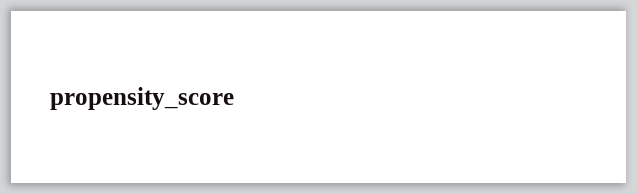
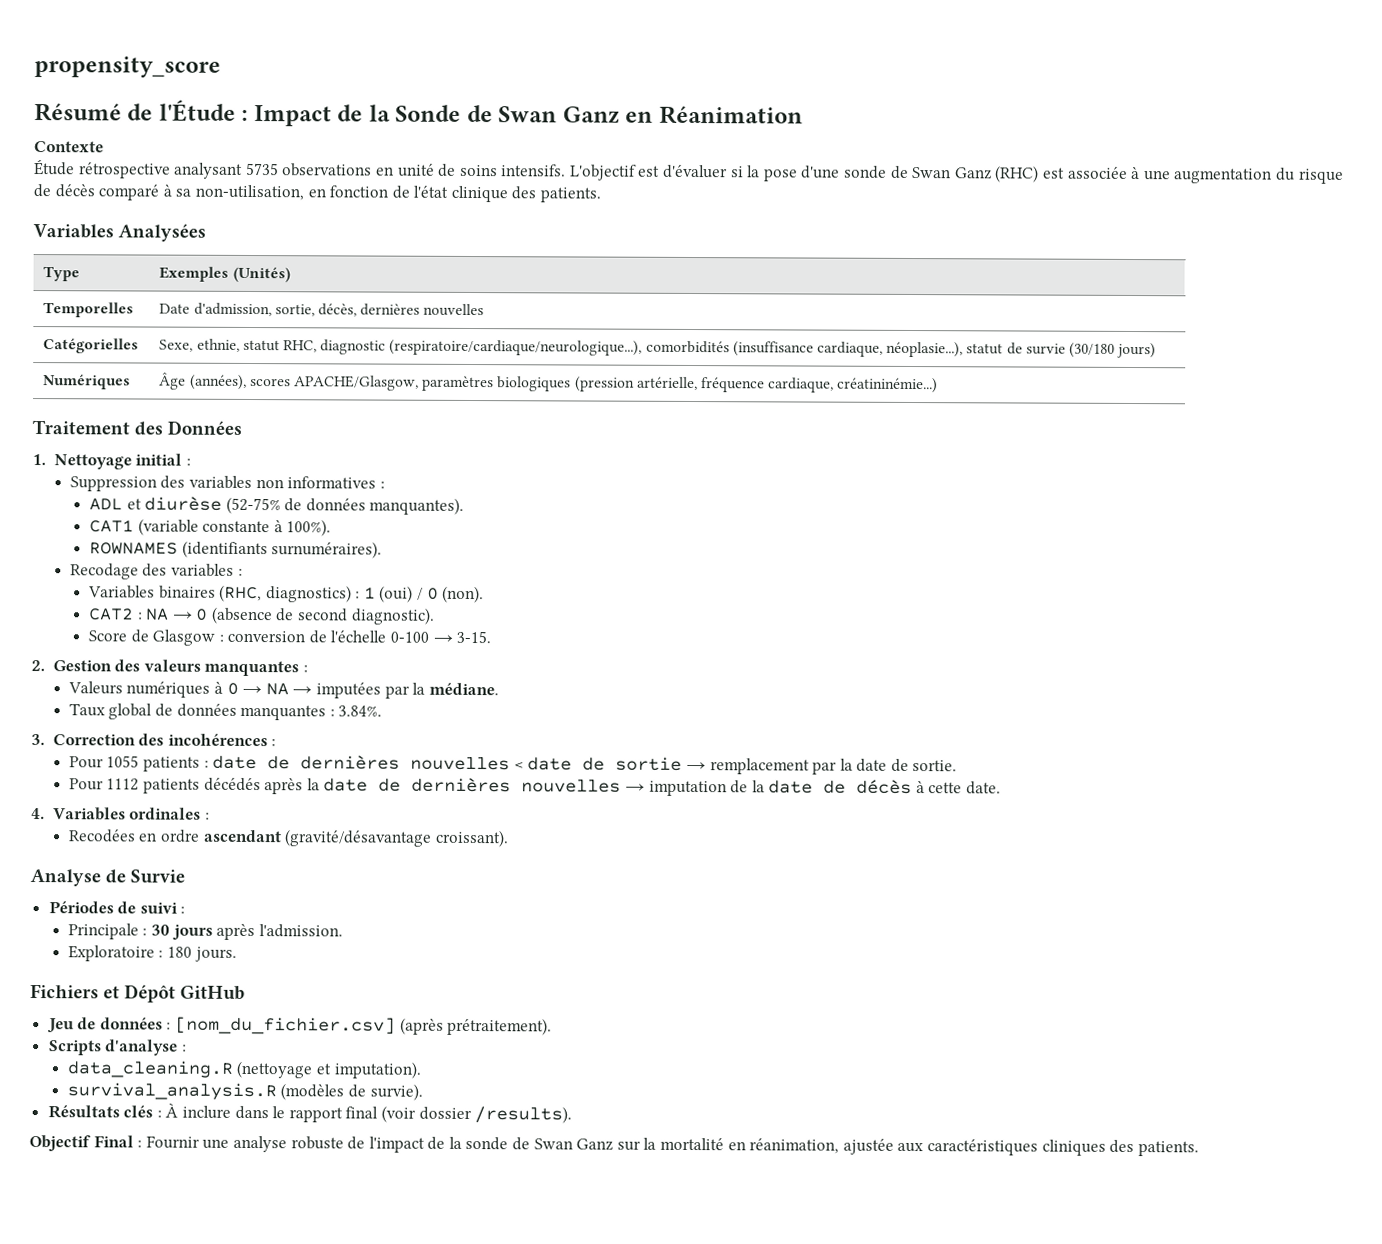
+ Résumé de l'Étude : Impact de la Sonde de Swan Ganz en Réanimation
+ Contexte
+ Étude rétrospective analysant 5735 observations en unité de soins intensifs. L'objectif est d'évaluer si la pose d'une sonde de Swan Ganz (RHC) est associée à une augmentation du risque de décès comparé à sa non-utilisation, en fonction de l'état clinique des patients.
+ Variables Analysées
+ Type | Exemples (Unités)
+ Temporelles | Date d'admission, sortie, décès, dernières nouvelles
+ Catégorielles | Sexe, ethnie, statut RHC, diagnostic (respiratoire/cardiaque/neurologique...), comorbidités (insuffisance cardiaque, néoplasie...), statut de survie (30/180 jours)
+ Numériques | Âge (années), scores APACHE/Glasgow, paramètres biologiques (pression artérielle, fréquence cardiaque, créatininémie...)
+ Traitement des Données
+ 1. Nettoyage initial :
+ Suppression des variables non informatives :
+ ADL et diurèse (52-75% de données manquantes).
+ CAT1 (variable constante à 100%).
+ ROWNAMES (identifiants surnuméraires).
+ Recodage des variables :
+ Variables binaires (RHC, diagnostics) : 1 (oui) / 0 (non).
+ CAT2 : NA → 0 (absence de second diagnostic).
+ Score de Glasgow : conversion de l'échelle 0-100 → 3-15.
+ 2. Gestion des valeurs manquantes :
+ Valeurs numériques à 0 → NA → imputées par la médiane.
+ Taux global de données manquantes : 3.84%.
+ 3. Correction des incohérences :
+ Pour 1055 patients : date de dernières nouvelles < date de sortie → remplacement par la date de sortie.
+ Pour 1112 patients décédés après la date de dernières nouvelles → imputation de la date de décès à cette date.
+ 4. Variables ordinales :
+ Recodées en ordre ascendant (gravité/désavantage croissant).
+ Analyse de Survie
+ Périodes de suivi :
+ Principale : 30 jours après l'admission.
+ Exploratoire : 180 jours.
+ Fichiers et Dépôt GitHub
+ Jeu de données : [nom_du_fichier.csv] (après prétraitement).
+ Scripts d'analyse :
+ data_cleaning.R (nettoyage et imputation).
+ survival_analysis.R (modèles de survie).
+ Résultats clés : À inclure dans le rapport final (voir dossier /results).
+ Objectif Final : Fournir une analyse robuste de l'impact de la sonde de Swan Ganz sur la mortalité en réanimation, ajustée aux caractéristiques cliniques des patients.

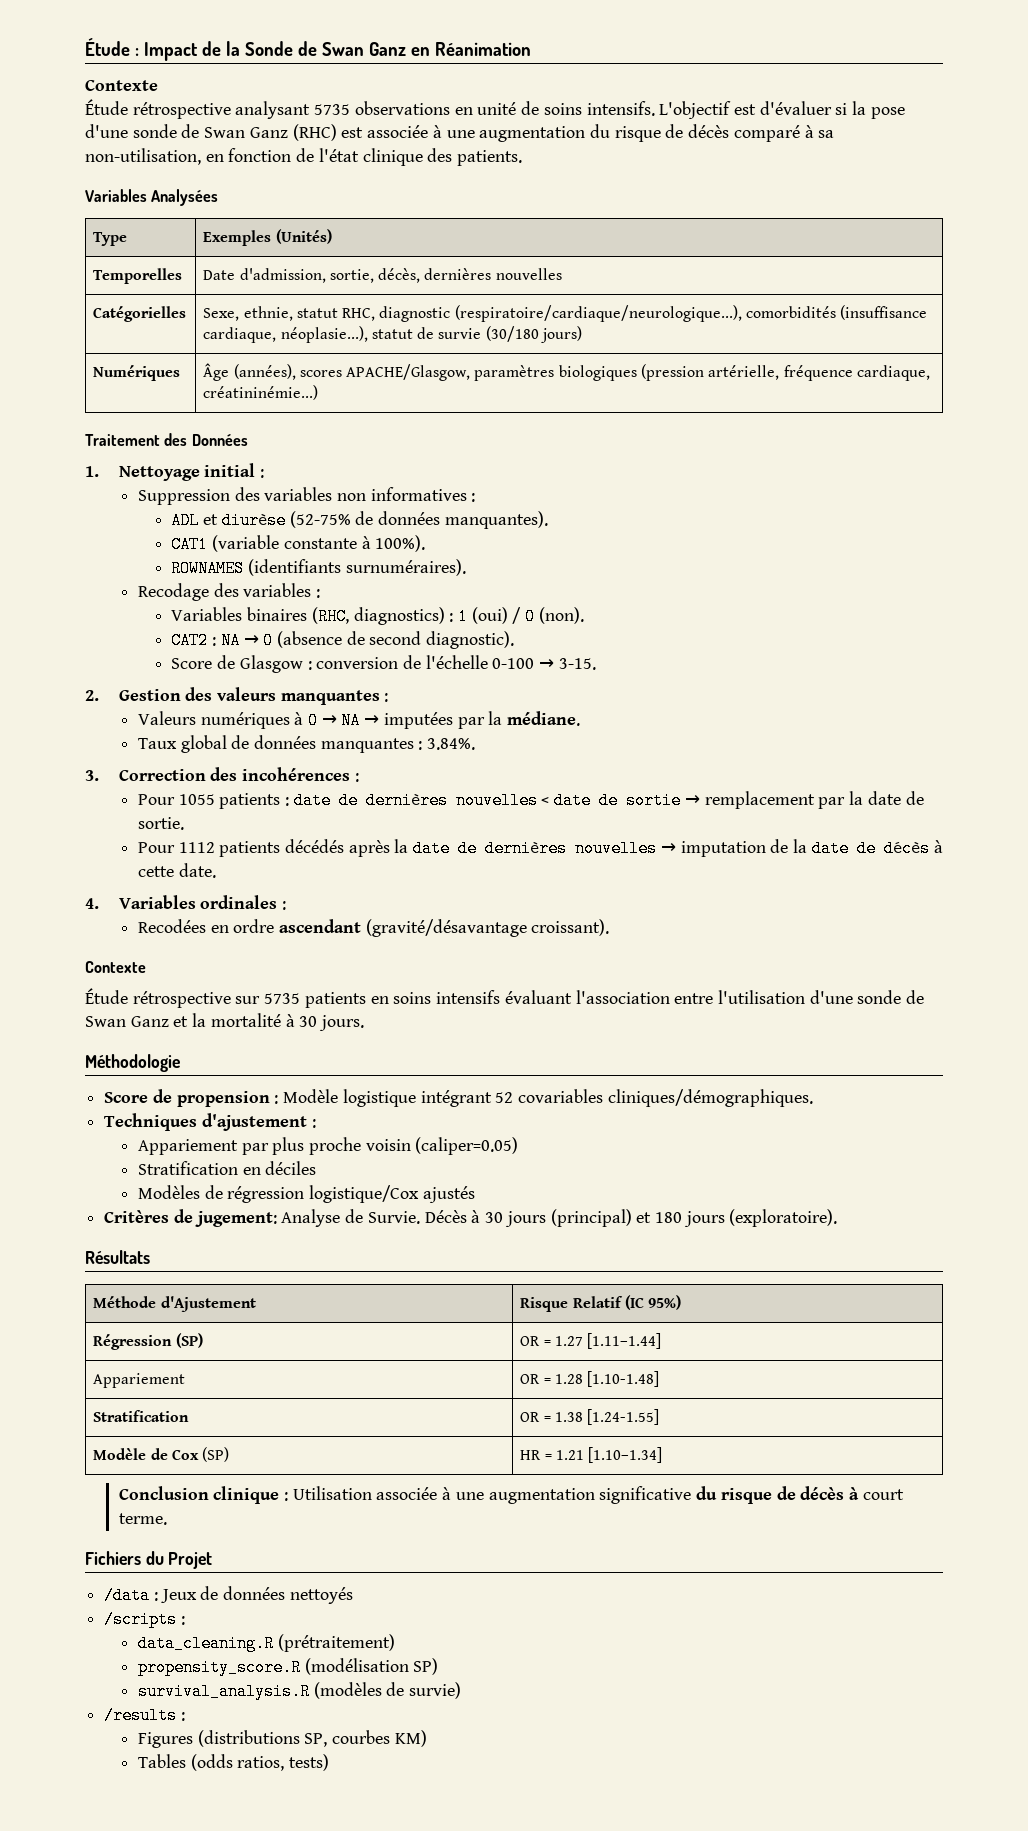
- propensity_score
- Résumé de l'Étude : Impact de la Sonde de Swan Ganz en Réanimation
+ Étude : Impact de la Sonde de Swan Ganz en Réanimation
  Recodées en ordre ascendant (gravité/désavantage croissant).
- Analyse de Survie
- Périodes de suivi :
- Principale : 30 jours après l'admission.
- Exploratoire : 180 jours.
- Fichiers et Dépôt GitHub
- Jeu de données : [nom_du_fichier.csv] (après prétraitement).
- Scripts d'analyse :
- data_cleaning.R (nettoyage et imputation).
- survival_analysis.R (modèles de survie).
- Résultats clés : À inclure dans le rapport final (voir dossier /results).
- Objectif Final : Fournir une analyse robuste de l'impact de la sonde de Swan Ganz sur la mortalité en réanimation, ajustée aux caractéristiques cliniques des patients.
+ Contexte
+ Étude rétrospective sur 5735 patients en soins intensifs évaluant l'association entre l'utilisation d'une sonde de Swan Ganz et la mortalité à 30 jours.
+ Méthodologie
+ Score de propension : Modèle logistique intégrant 52 covariables cliniques/démographiques.
+ Techniques d'ajustement :
+ Appariement par plus proche voisin (caliper=0.05)
+ Stratification en déciles
+ Modèles de régression logistique/Cox ajustés
+ Critères de jugement: Analyse de Survie. Décès à 30 jours (principal) et 180 jours (exploratoire).
+ Résultats
+ Méthode d'Ajustement | Risque Relatif (IC 95%)
+ Régression (SP) | OR = 1.27 [1.11–1.44]
+ Appariement | OR = 1.28 [1.10-1.48]
+ Stratification | OR = 1.38 [1.24-1.55]
+ Modèle de Cox (SP) | HR = 1.21 [1.10–1.34]
+ Conclusion clinique : Utilisation associée à une augmentation significative du risque de décès à court terme.
+ Fichiers du Projet
+ /data : Jeux de données nettoyés
+ /scripts :
+ data_cleaning.R (prétraitement)
+ propensity_score.R (modélisation SP)
+ survival_analysis.R (modèles de survie)
+ /results :
+ Figures (distributions SP, courbes KM)
+ Tables (odds ratios, tests)

